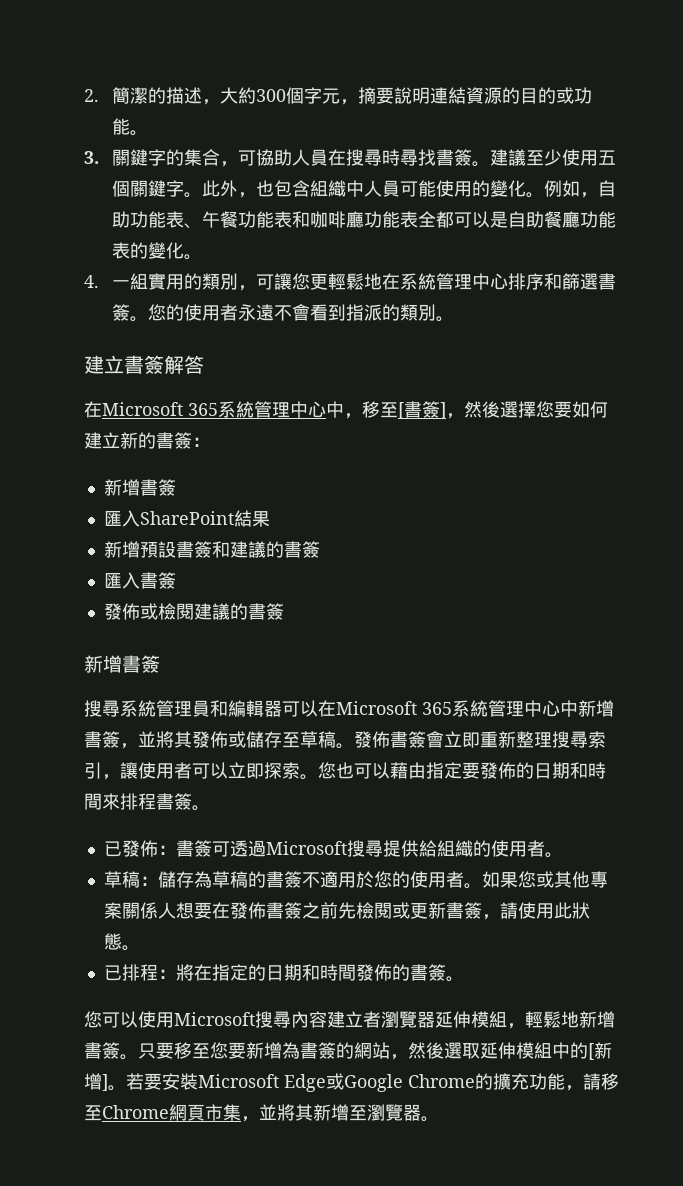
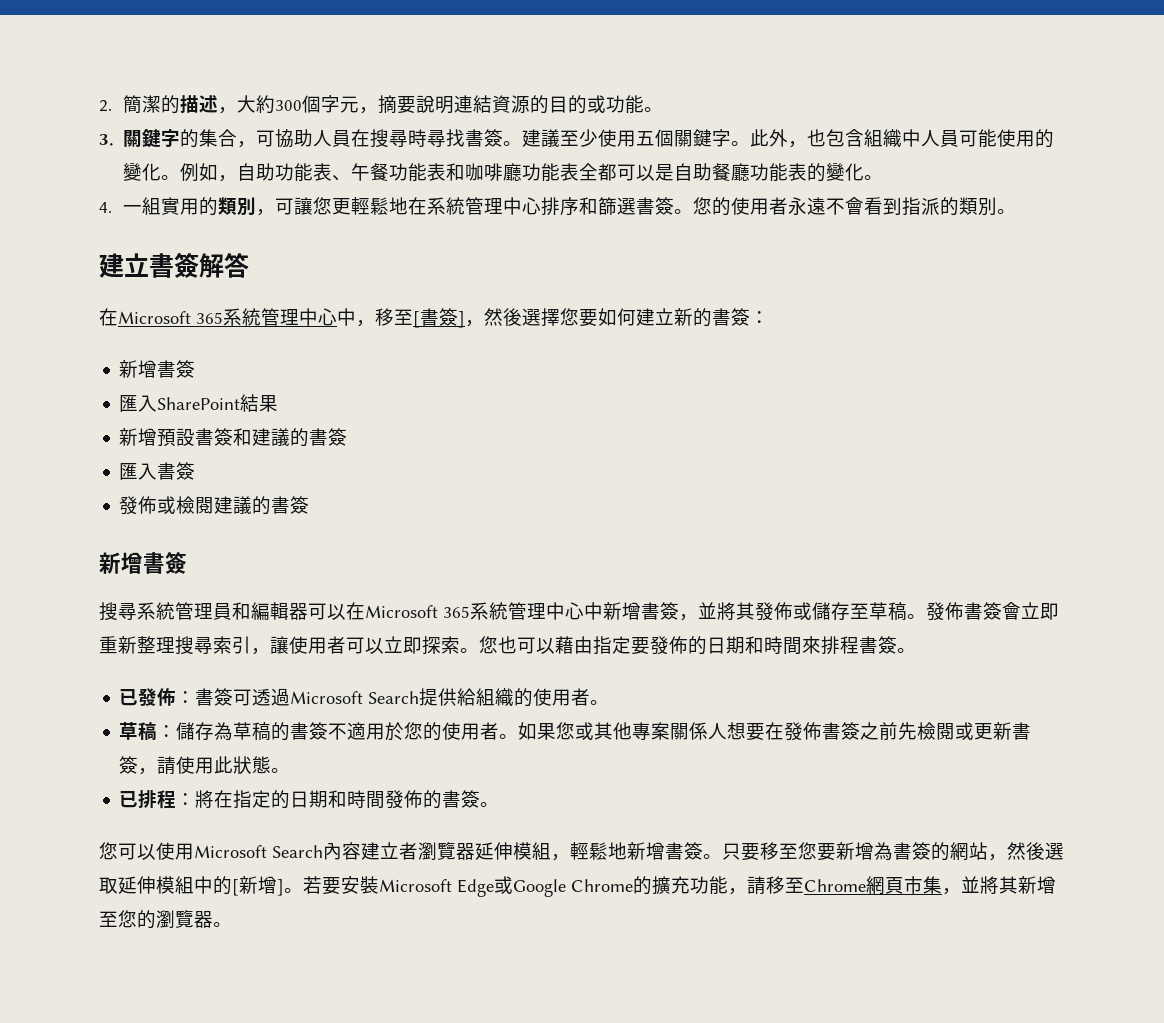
- 已發佈：書簽可透過Microsoft搜尋提供給組織的使用者。
+ 已發佈：書簽可透過Microsoft Search提供給組織的使用者。
- 您可以使用Microsoft搜尋內容建立者瀏覽器延伸模組，輕鬆地新增書簽。
+ 您可以使用Microsoft Search內容建立者瀏覽器延伸模組，輕鬆地新增書簽。
- 若要安裝Microsoft Edge或Google Chrome的擴充功能，請移至Chrome網頁市集，並將其新增至瀏覽器。
+ 若要安裝Microsoft Edge或Google Chrome的擴充功能，請移至Chrome網頁市集，並將其新增至您的瀏覽器。

